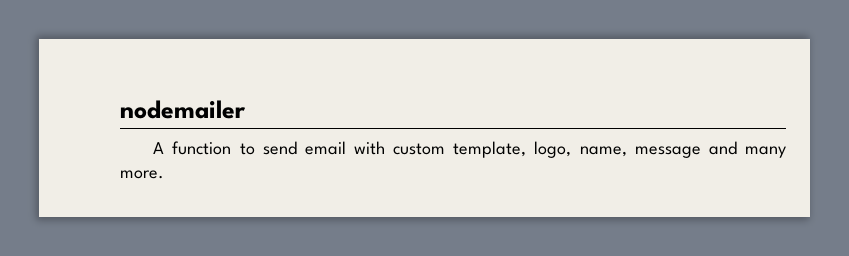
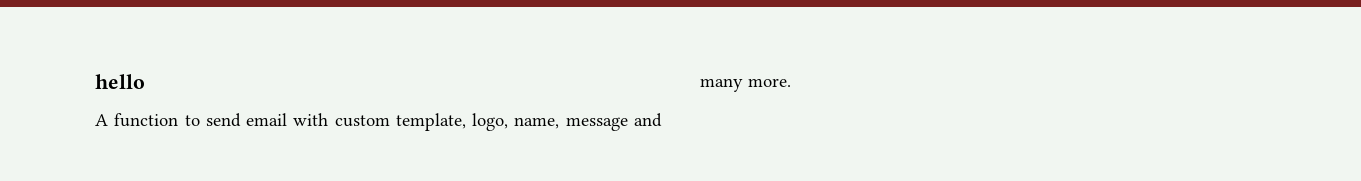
- nodemailer
+ hello

